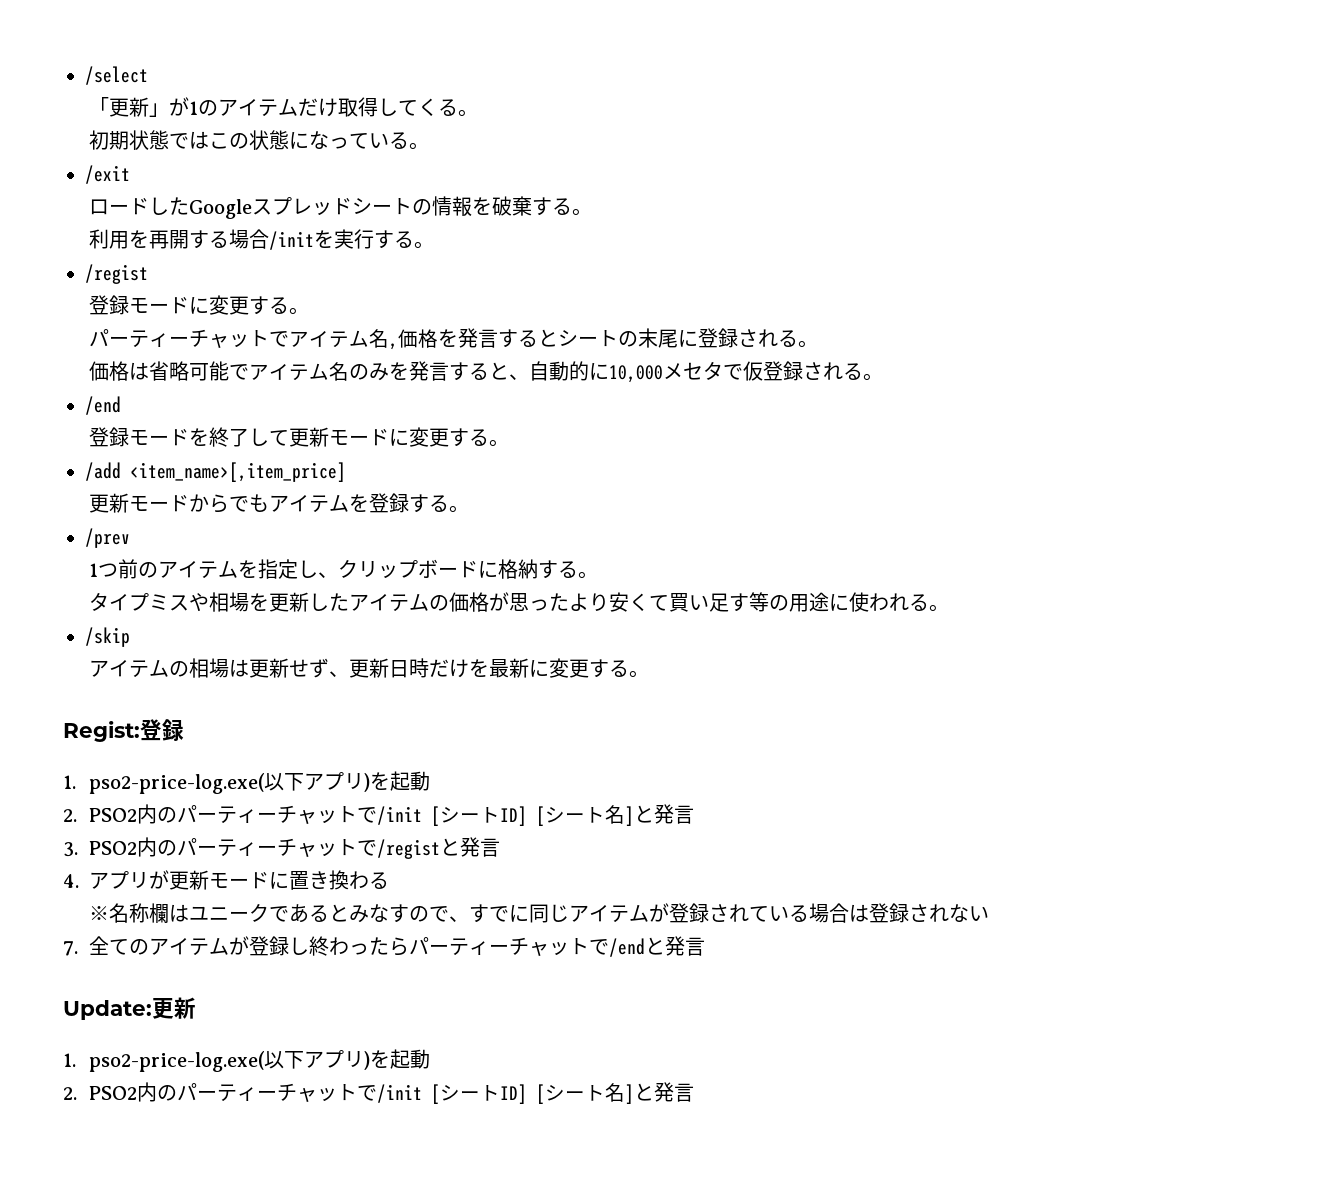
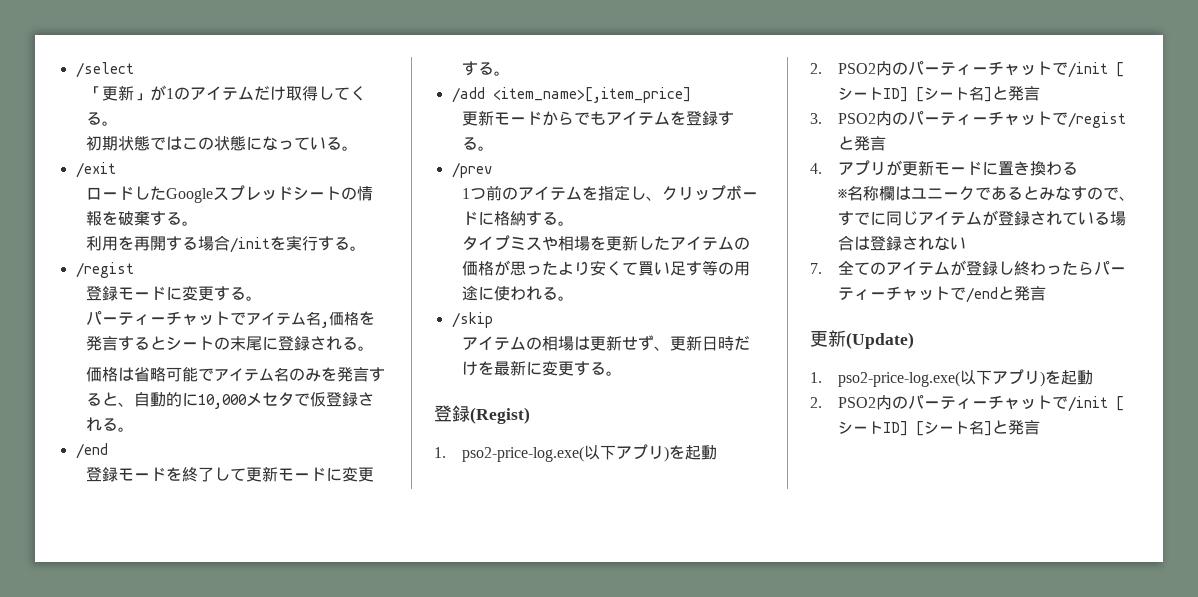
- Regist:登録
+ 登録(Regist)
- Update:更新
+ 更新(Update)

